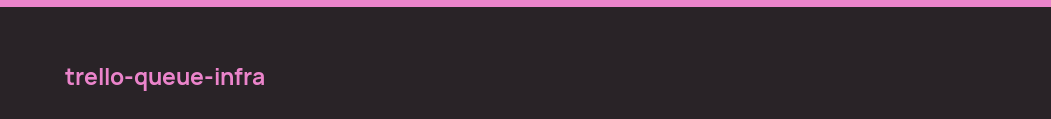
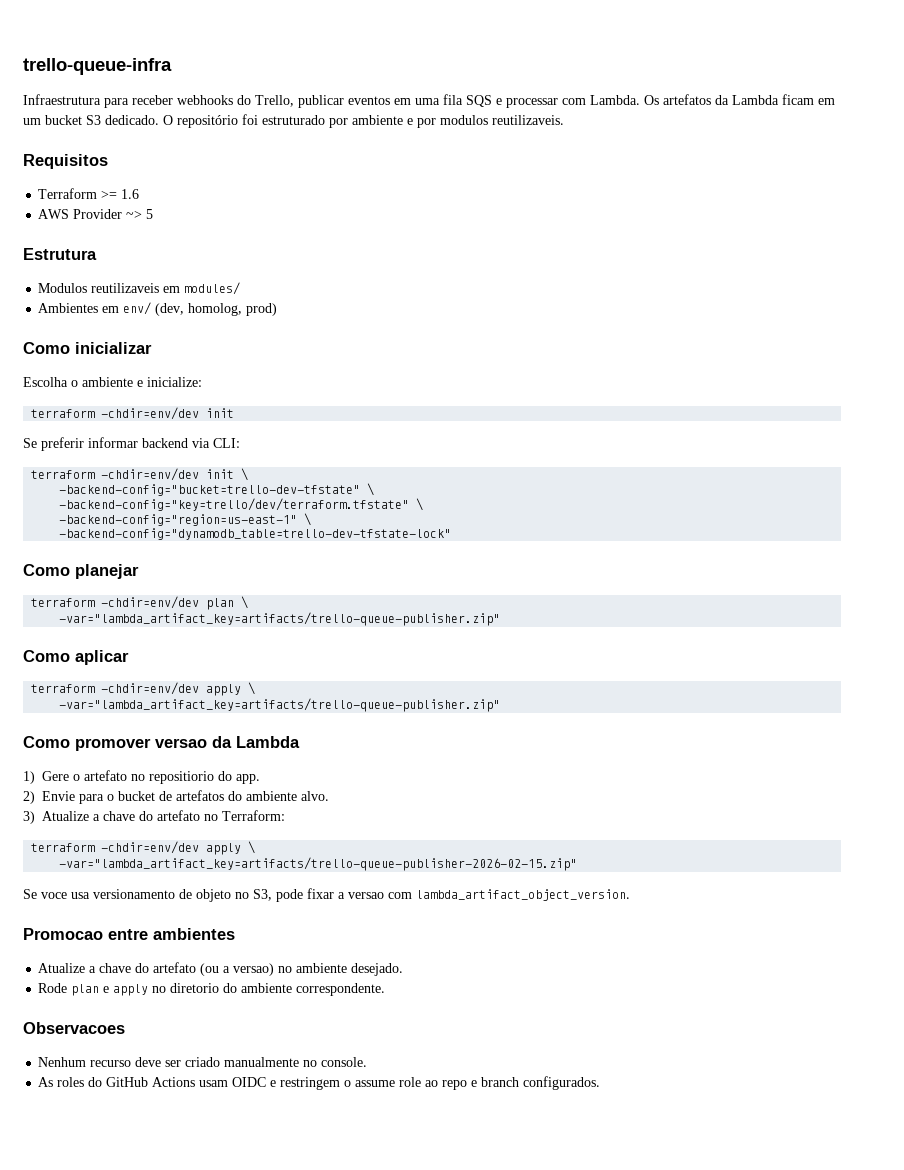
+ Infraestrutura para receber webhooks do Trello, publicar eventos em uma fila SQS e processar com Lambda. Os artefatos da Lambda ficam em um bucket S3 dedicado. O repositório foi estruturado por ambiente e por modulos reutilizaveis.
+ Requisitos
+ Terraform >= 1.6
+ AWS Provider ~> 5
+ Estrutura
+ Modulos reutilizaveis em modules/
+ Ambientes em env/ (dev, homolog, prod)
+ Como inicializar
+ Escolha o ambiente e inicialize:
+ terraform -chdir=env/dev init
+ Se preferir informar backend via CLI:
+ terraform -chdir=env/dev init \
+ -backend-config="bucket=trello-dev-tfstate" \
+ -backend-config="key=trello/dev/terraform.tfstate" \
+ -backend-config="region=us-east-1" \
+ -backend-config="dynamodb_table=trello-dev-tfstate-lock"
+ Como planejar
+ terraform -chdir=env/dev plan \
+ -var="lambda_artifact_key=artifacts/trello-queue-publisher.zip"
+ Como aplicar
+ terraform -chdir=env/dev apply \
+ -var="lambda_artifact_key=artifacts/trello-queue-publisher.zip"
+ Como promover versao da Lambda
+ 1) Gere o artefato no repositiorio do app.
+ 2) Envie para o bucket de artefatos do ambiente alvo.
+ 3) Atualize a chave do artefato no Terraform:
+ terraform -chdir=env/dev apply \
+ -var="lambda_artifact_key=artifacts/trello-queue-publisher-2026-02-15.zip"
+ Se voce usa versionamento de objeto no S3, pode fixar a versao com lambda_artifact_object_version.
+ Promocao entre ambientes
+ Atualize a chave do artefato (ou a versao) no ambiente desejado.
+ Rode plan e apply no diretorio do ambiente correspondente.
+ Observacoes
+ Nenhum recurso deve ser criado manualmente no console.
+ As roles do GitHub Actions usam OIDC e restringem o assume role ao repo e branch configurados.

